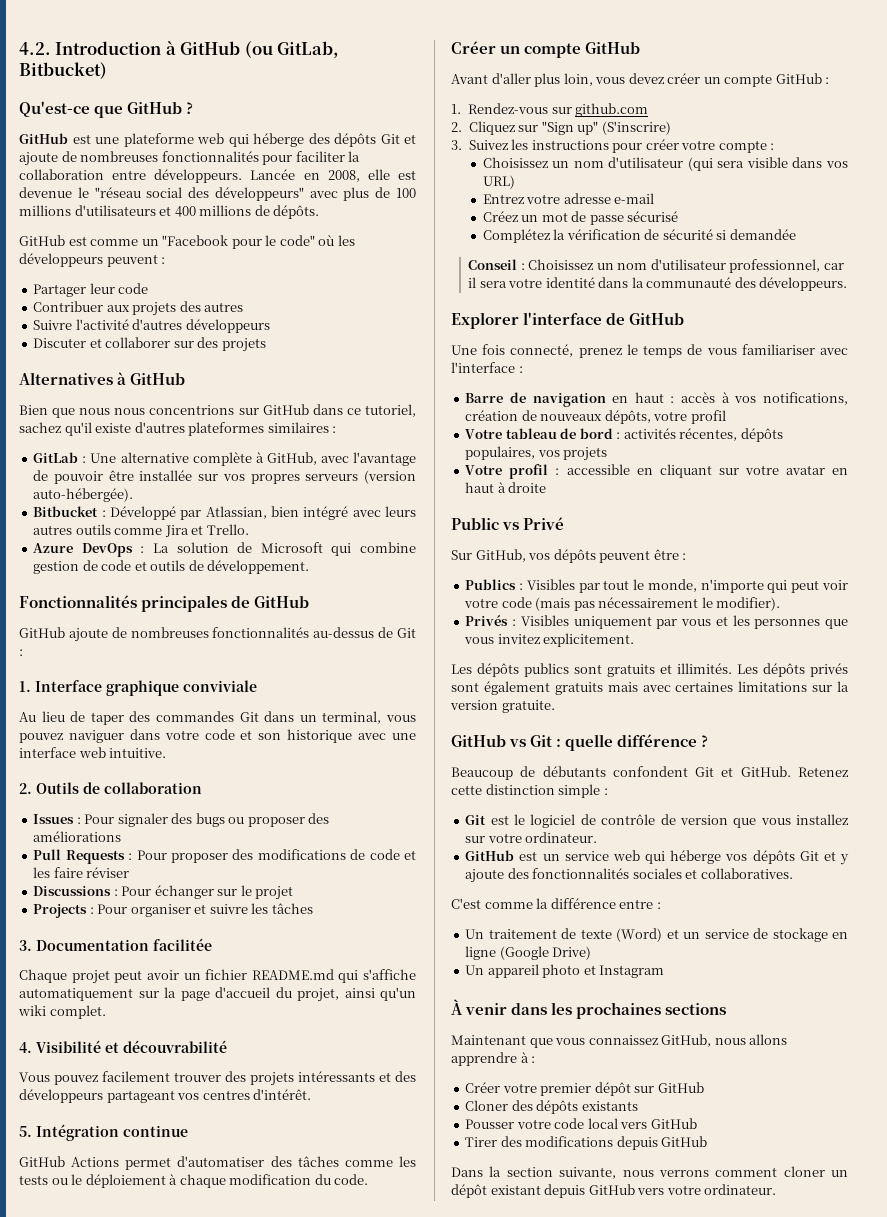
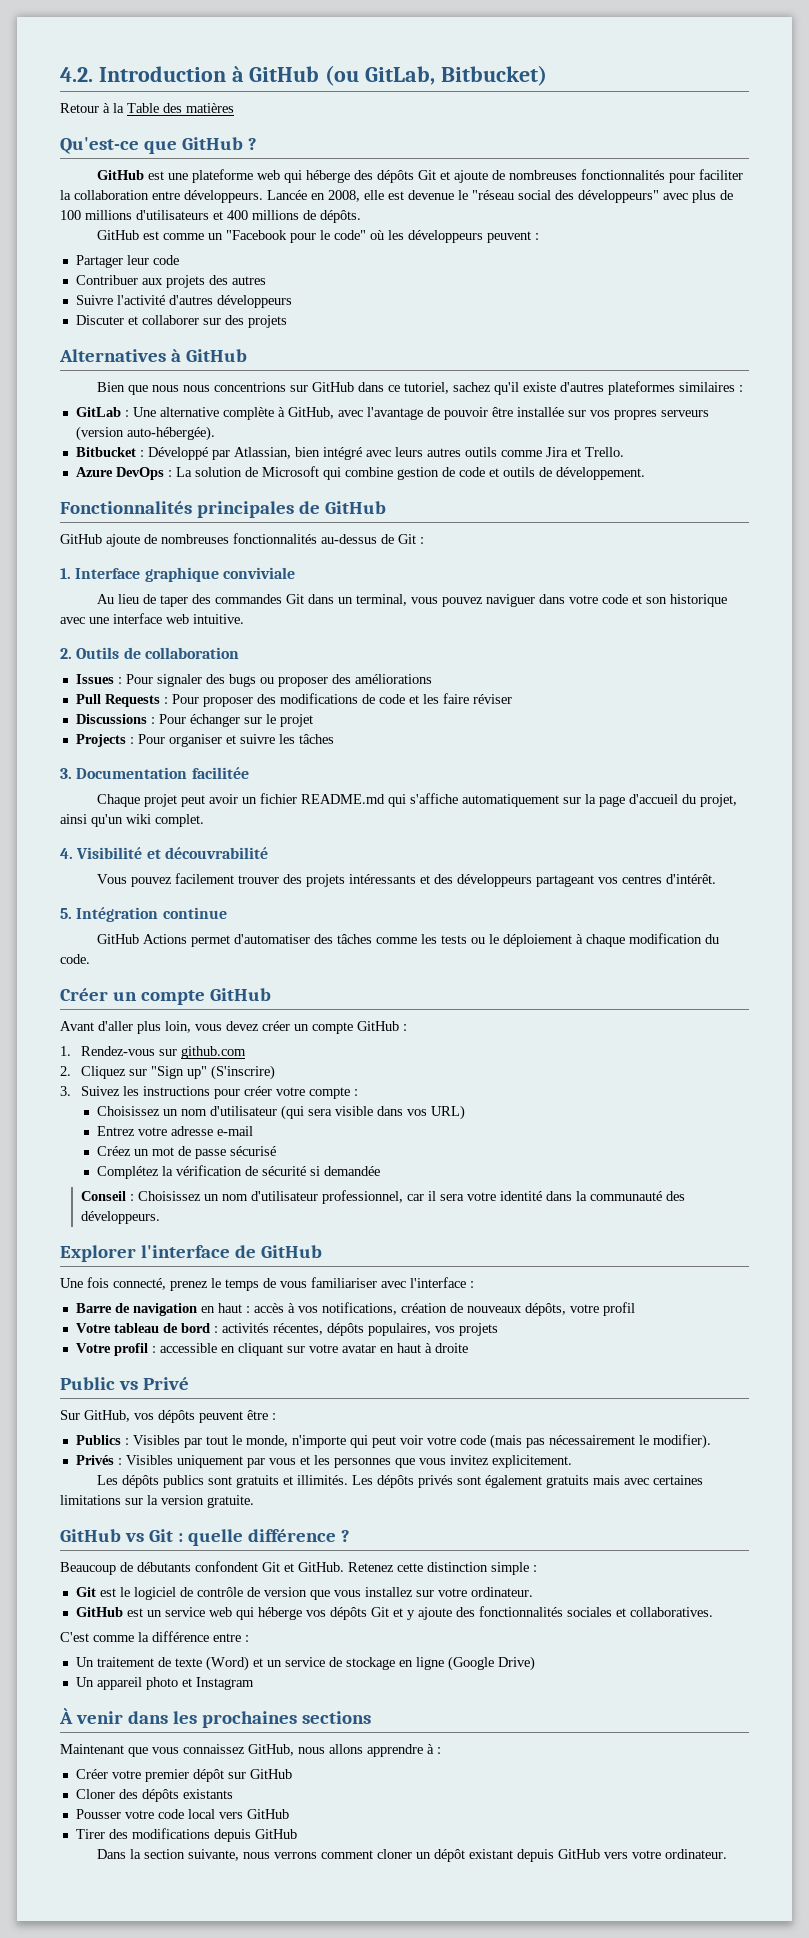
+ Retour à la Table des matières

